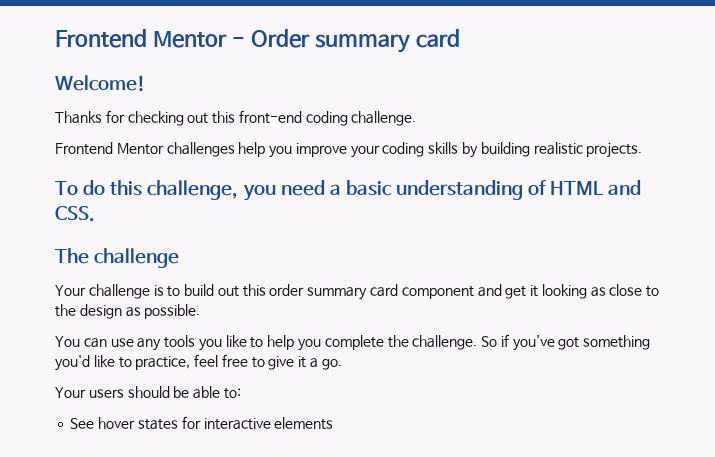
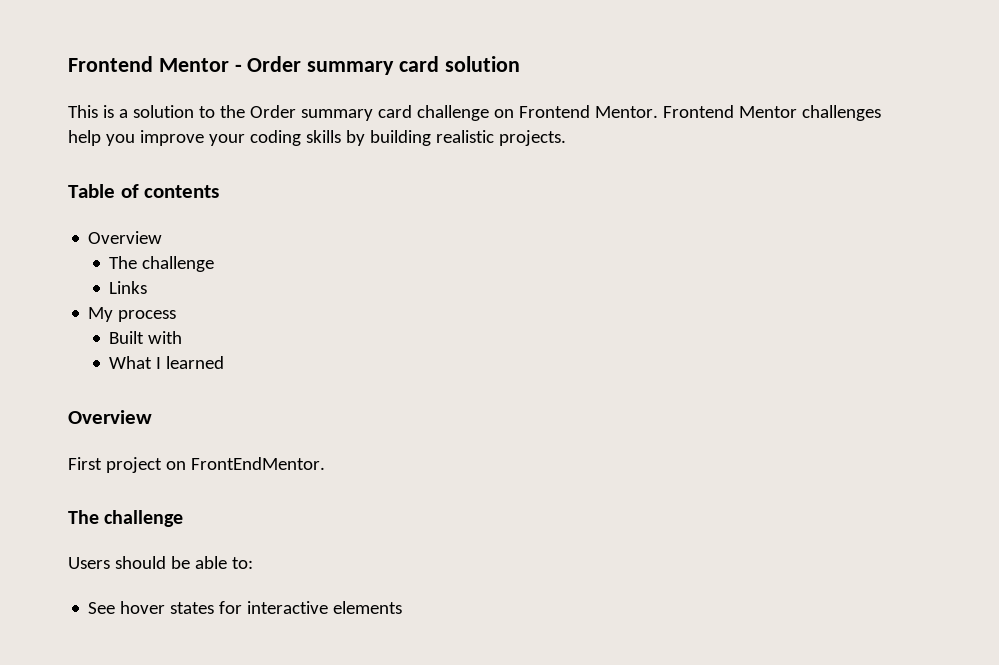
- Frontend Mentor - Order summary card
- Welcome!
- Thanks for checking out this front-end coding challenge.
- Frontend Mentor challenges help you improve your coding skills by building realistic projects.
+ Frontend Mentor - Order summary card solution
+ This is a solution to the Order summary card challenge on Frontend Mentor. Frontend Mentor challenges help you improve your coding skills by building realistic projects.
- To do this challenge, you need a basic understanding of HTML and CSS.
+ Table of contents
+ Overview
  The challenge
- Your challenge is to build out this order summary card component and get it looking as close to the design as possible.
- You can use any tools you like to help you complete the challenge. So if you've got something you'd like to practice, feel free to give it a go.
- Your users should be able to:
+ Links
+ My process
+ Built with
+ What I learned
+ Overview
+ First project on FrontEndMentor.
+ The challenge
+ Users should be able to:

